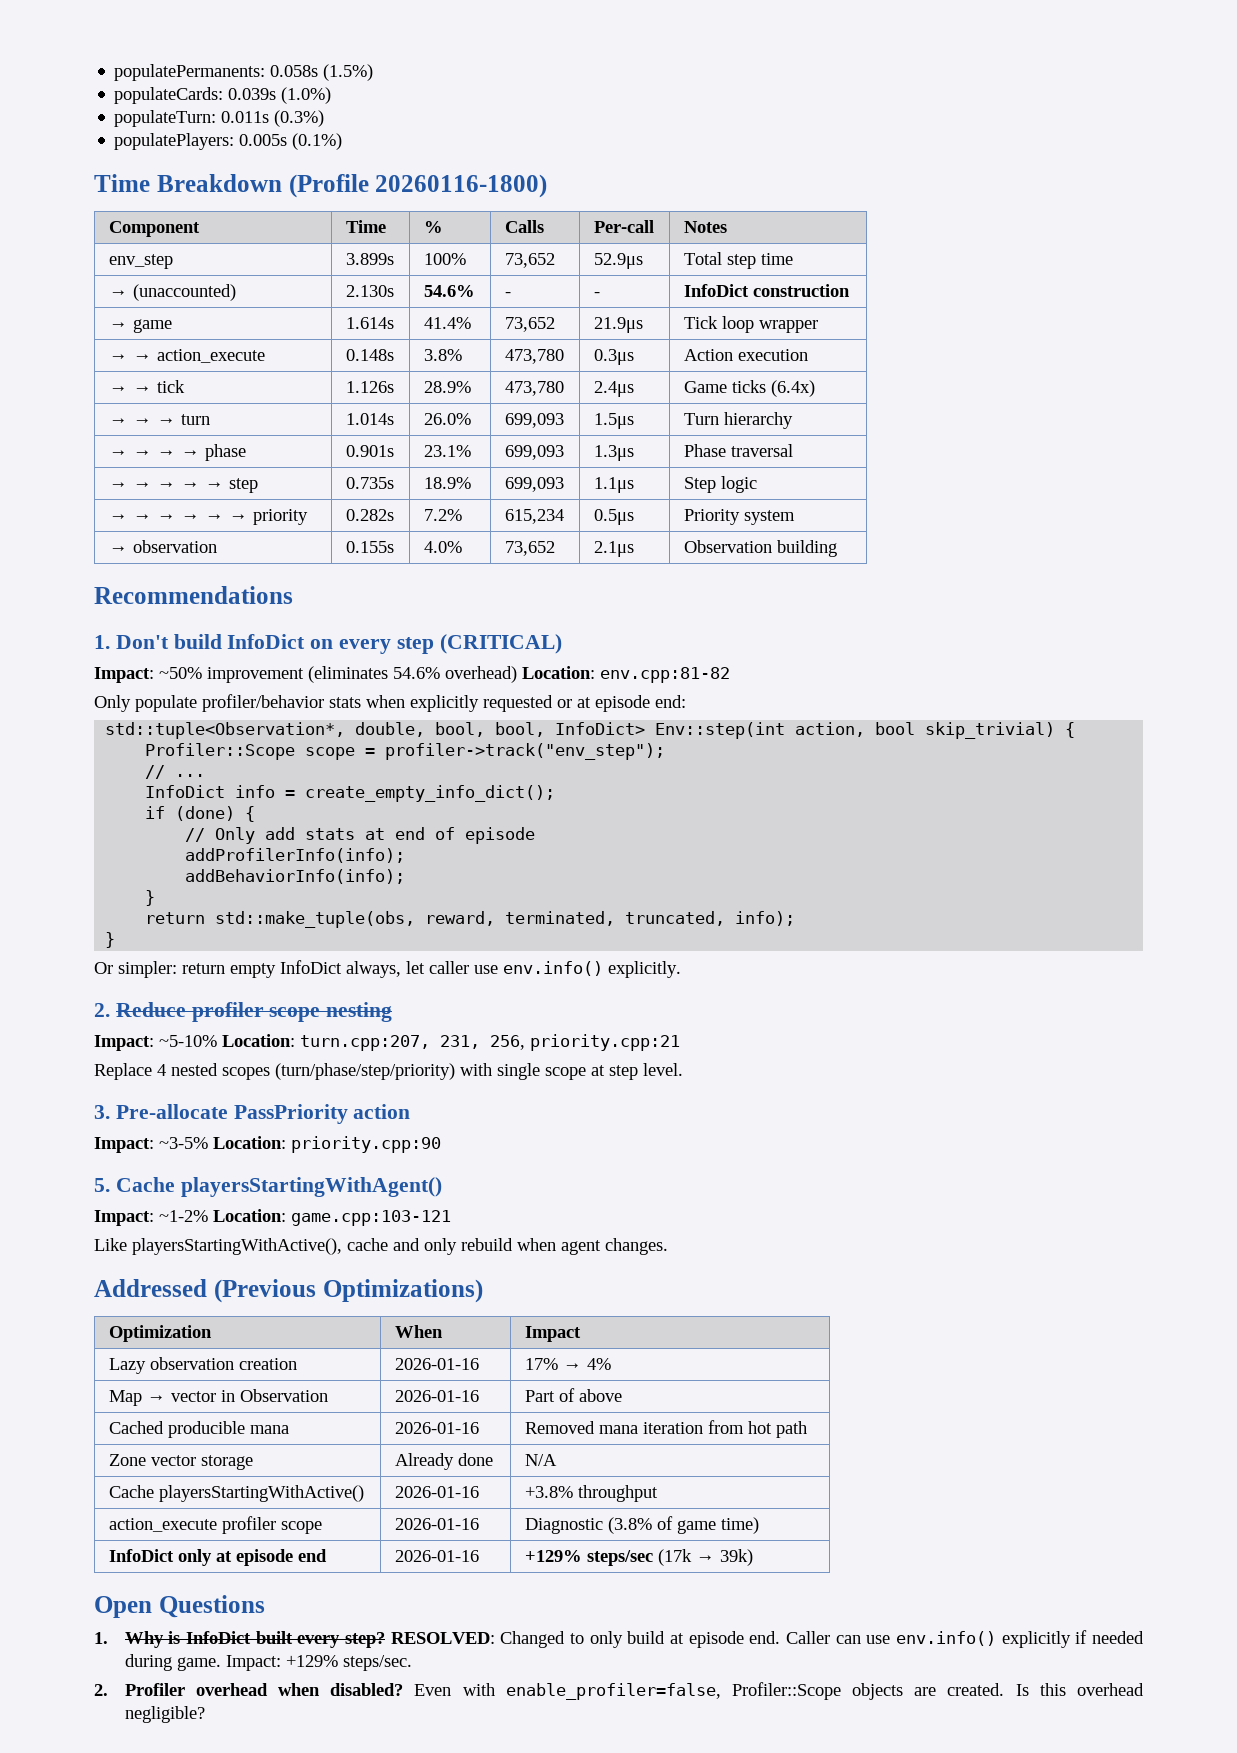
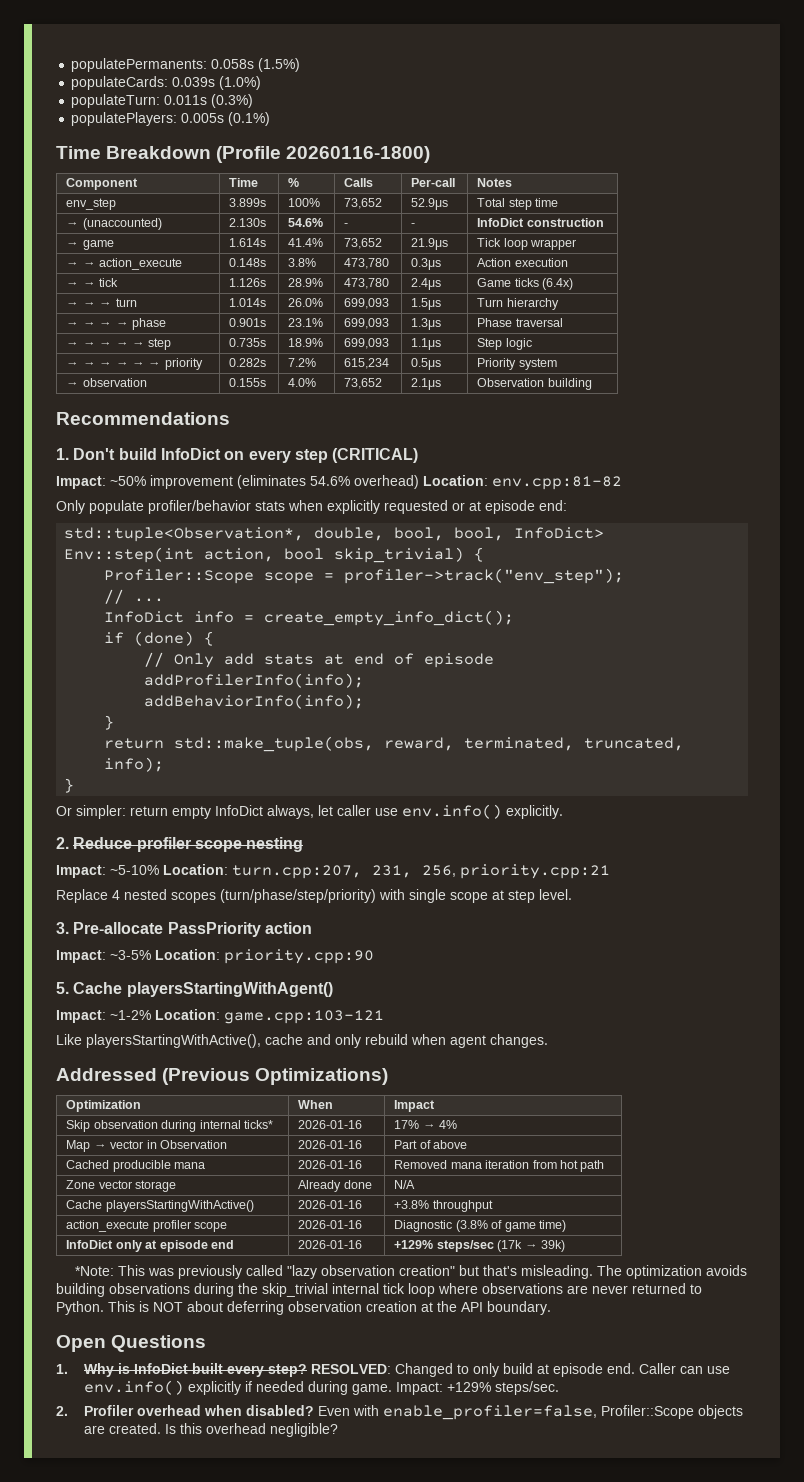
- Lazy observation creation | 2026-01-16 | 17% → 4%
+ Skip observation during internal ticks* | 2026-01-16 | 17% → 4%
+ *Note: This was previously called "lazy observation creation" but that's misleading. The optimization avoids building observations during the skip_trivial internal tick loop where observations are never returned to Python. This is NOT about deferring observation creation at the API boundary.

